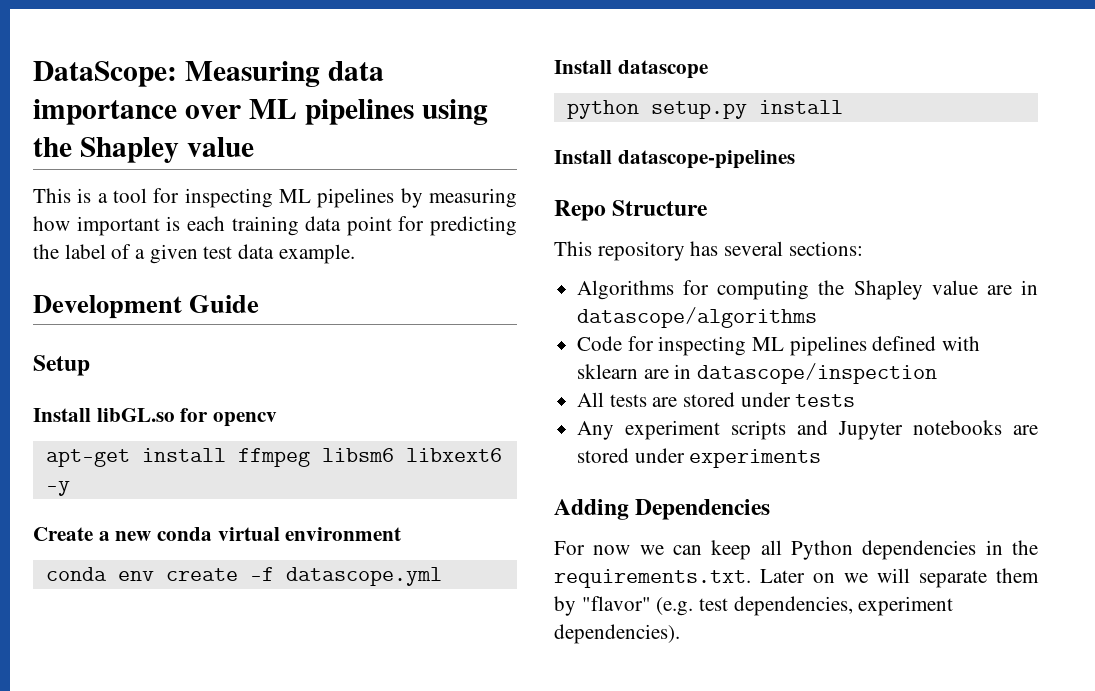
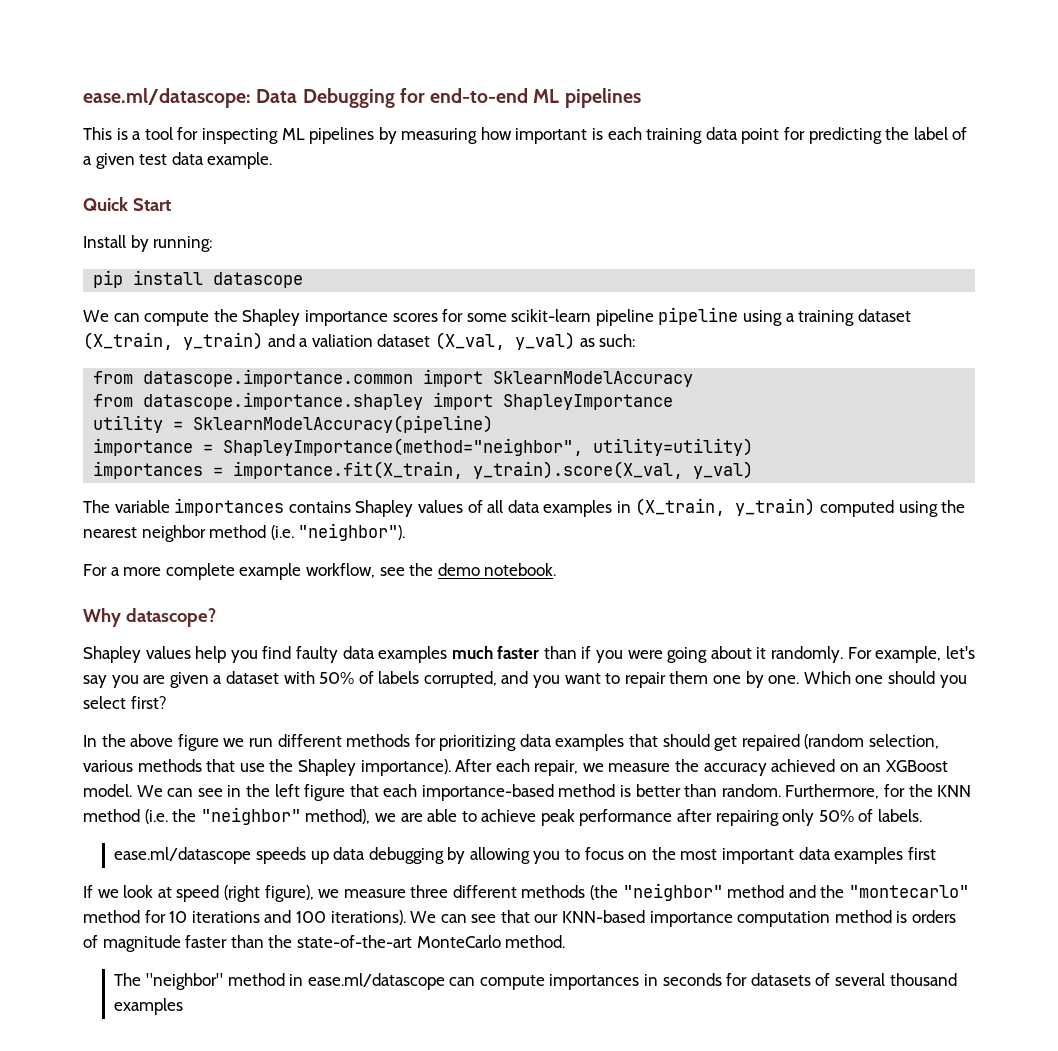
- DataScope: Measuring data importance over ML pipelines using the Shapley value
+ ease.ml/datascope: Data Debugging for end-to-end ML pipelines
- Development Guide
- Setup
- Install libGL.so for opencv
- apt-get install ffmpeg libsm6 libxext6 -y
- Create a new conda virtual environment
- conda env create -f datascope.yml
- Install datascope
- python setup.py install
- Install datascope-pipelines
- Repo Structure
- This repository has several sections:
- Algorithms for computing the Shapley value are in datascope/algorithms
- Code for inspecting ML pipelines defined with sklearn are in datascope/inspection
- All tests are stored under tests
- Any experiment scripts and Jupyter notebooks are stored under experiments
- Adding Dependencies
- For now we can keep all Python dependencies in the requirements.txt. Later on we will separate them by "flavor" (e.g. test dependencies, experiment dependencies).
+ Quick Start
+ Install by running:
+ pip install datascope
+ We can compute the Shapley importance scores for some scikit-learn pipeline pipeline using a training dataset (X_train, y_train) and a valiation dataset (X_val, y_val) as such:
+ from datascope.importance.common import SklearnModelAccuracy
+ from datascope.importance.shapley import ShapleyImportance
+ utility = SklearnModelAccuracy(pipeline)
+ importance = ShapleyImportance(method="neighbor", utility=utility)
+ importances = importance.fit(X_train, y_train).score(X_val, y_val)
+ The variable importances contains Shapley values of all data examples in (X_train, y_train) computed using the nearest neighbor method (i.e. "neighbor").
+ For a more complete example workflow, see the demo notebook.
+ Why datascope?
+ Shapley values help you find faulty data examples much faster than if you were going about it randomly. For example, let's say you are given a dataset with 50% of labels corrupted, and you want to repair them one by one. Which one should you select first?
+ In the above figure we run different methods for prioritizing data examples that should get repaired (random selection, various methods that use the Shapley importance). After each repair, we measure the accuracy achieved on an XGBoost model. We can see in the left figure that each importance-based method is better than random. Furthermore, for the KNN method (i.e. the "neighbor" method), we are able to achieve peak performance after repairing only 50% of labels.
+ ease.ml/datascope speeds up data debugging by allowing you to focus on the most important data examples first
+ If we look at speed (right figure), we measure three different methods (the "neighbor" method and the "montecarlo" method for 10 iterations and 100 iterations). We can see that our KNN-based importance computation method is orders of magnitude faster than the state-of-the-art MonteCarlo method.
+ The "neighbor" method in ease.ml/datascope can compute importances in seconds for datasets of several thousand examples

